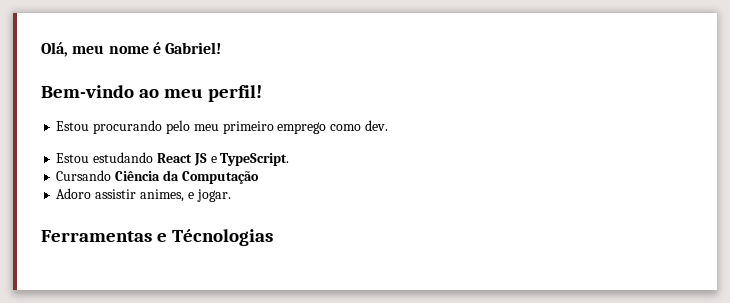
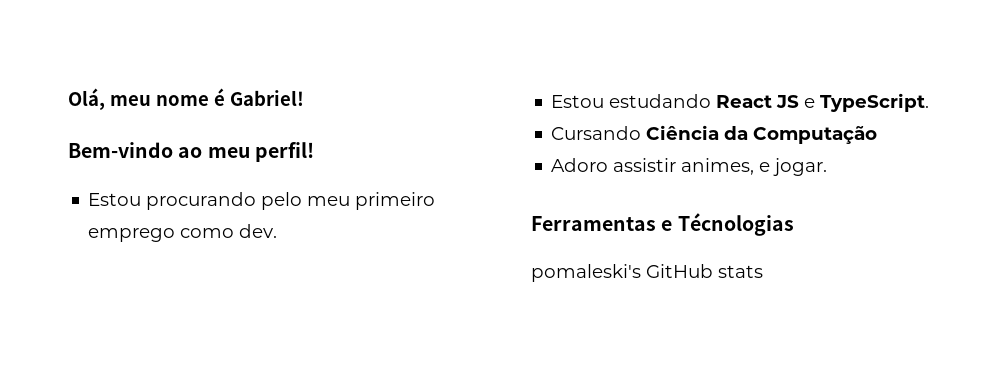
+ pomaleski's GitHub stats

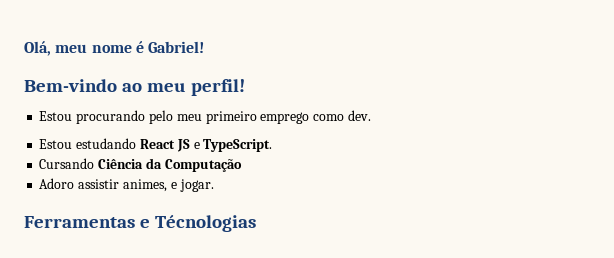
- pomaleski's GitHub stats

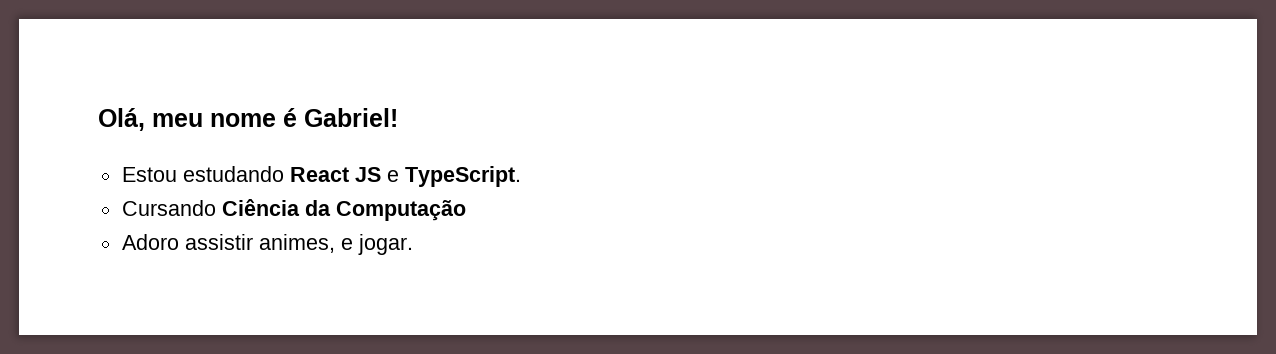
- Bem-vindo ao meu perfil!
- Estou procurando pelo meu primeiro emprego como dev.
- Ferramentas e Técnologias

